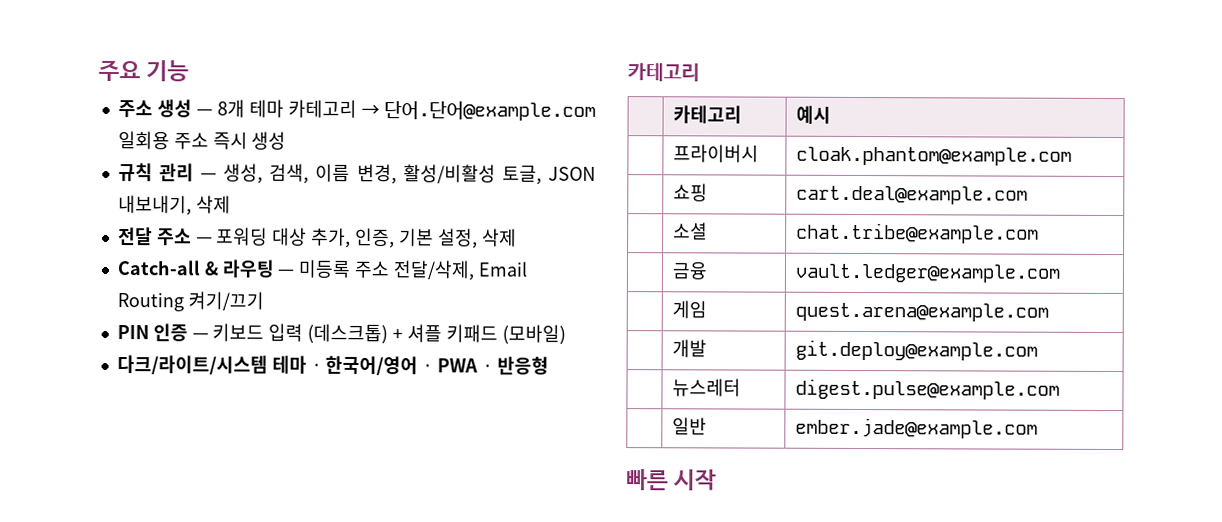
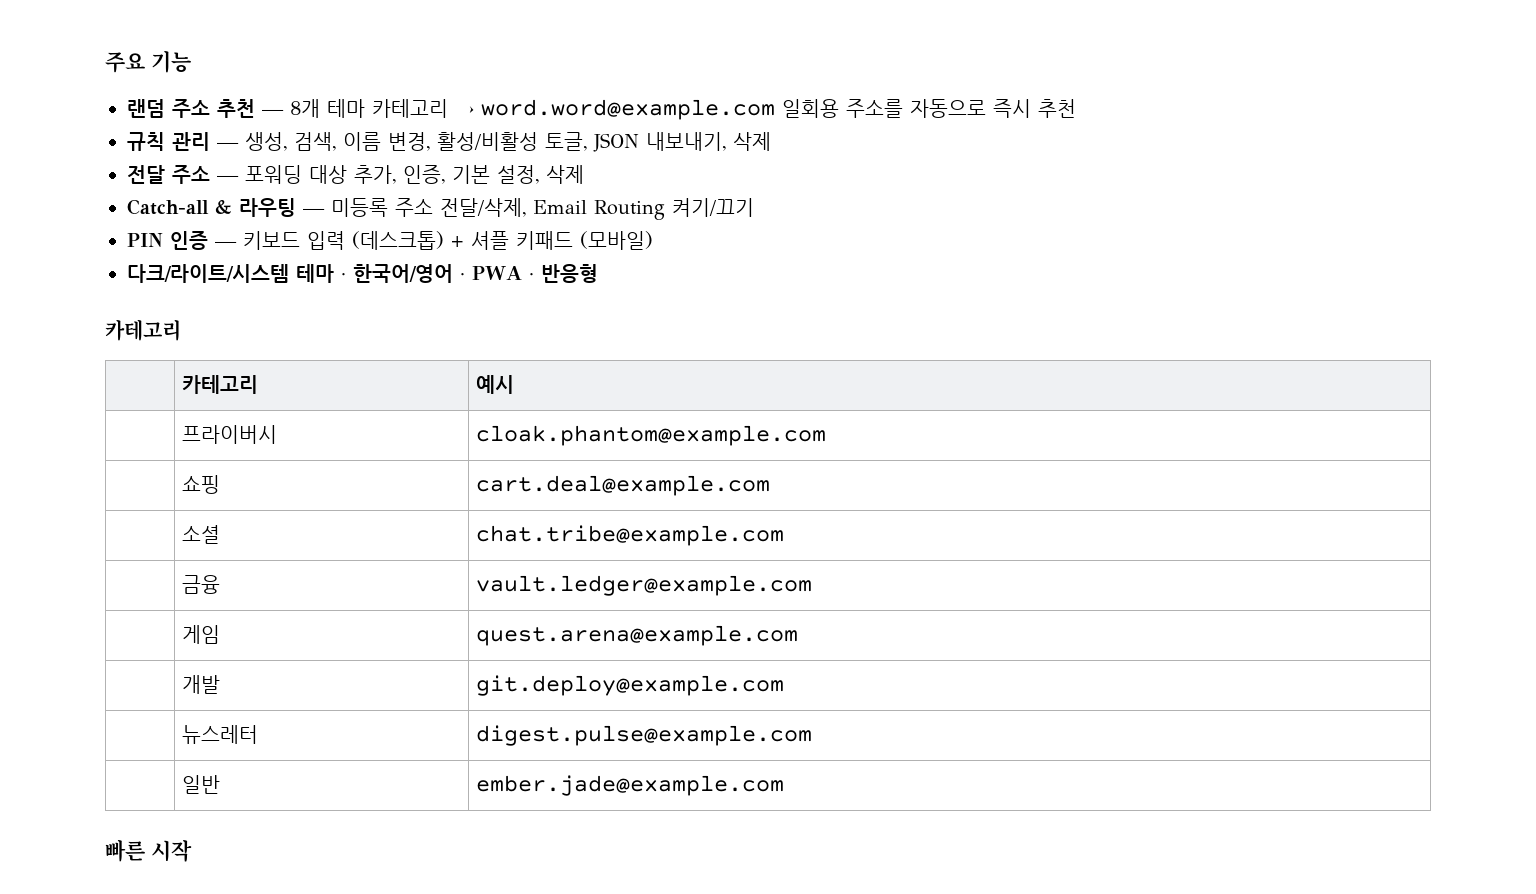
- 주소 생성 — 8개 테마 카테고리 → 단어.단어@example.com 일회용 주소 즉시 생성
+ 랜덤 주소 추천 — 8개 테마 카테고리 → word.word@example.com 일회용 주소를 자동으로 즉시 추천

